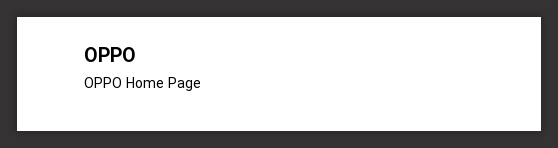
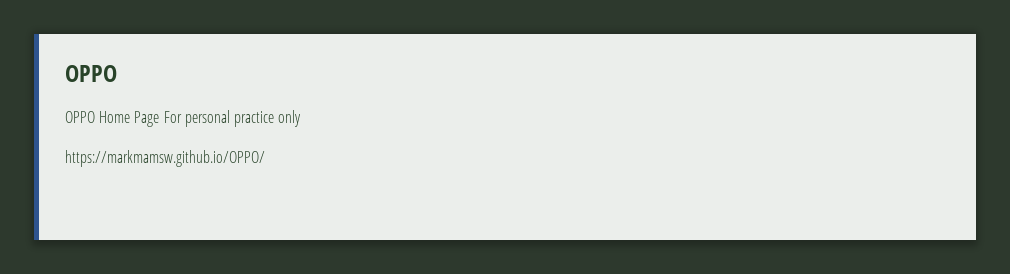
- OPPO Home Page
+ OPPO Home Page For personal practice only
+ https://markmamsw.github.io/OPPO/

